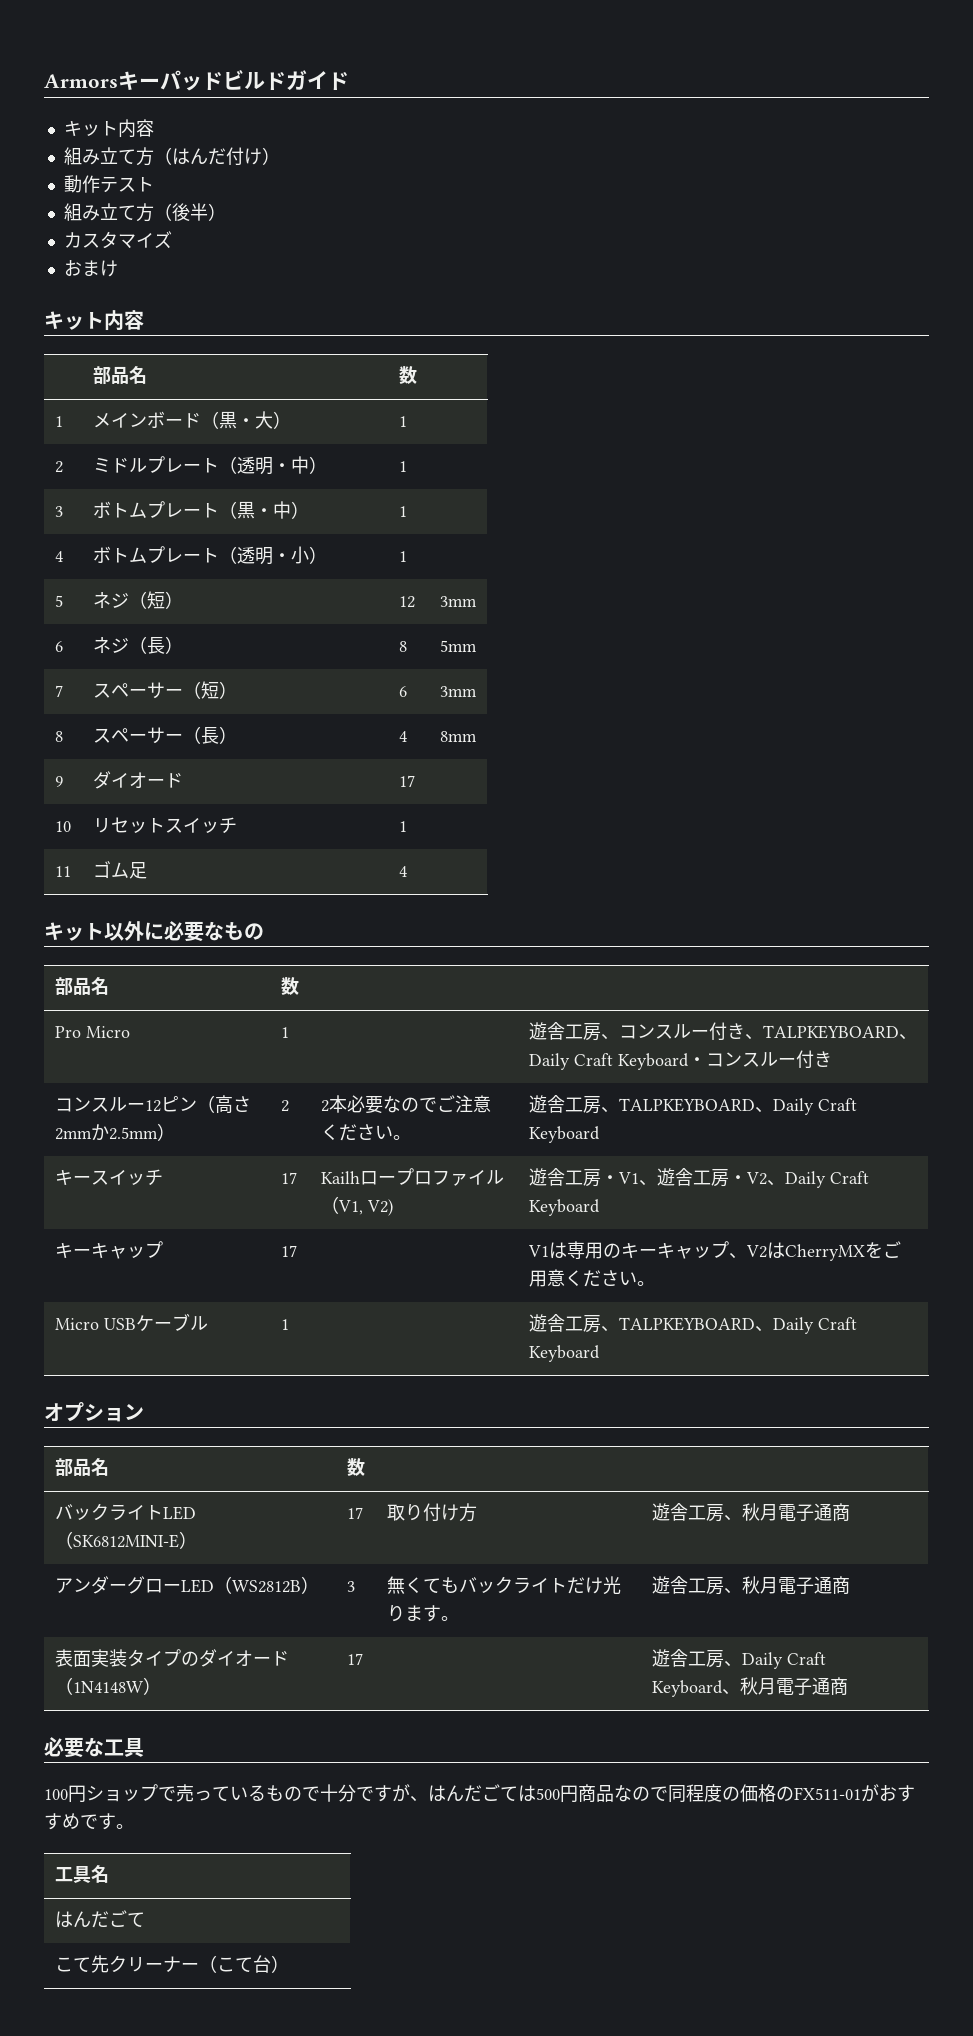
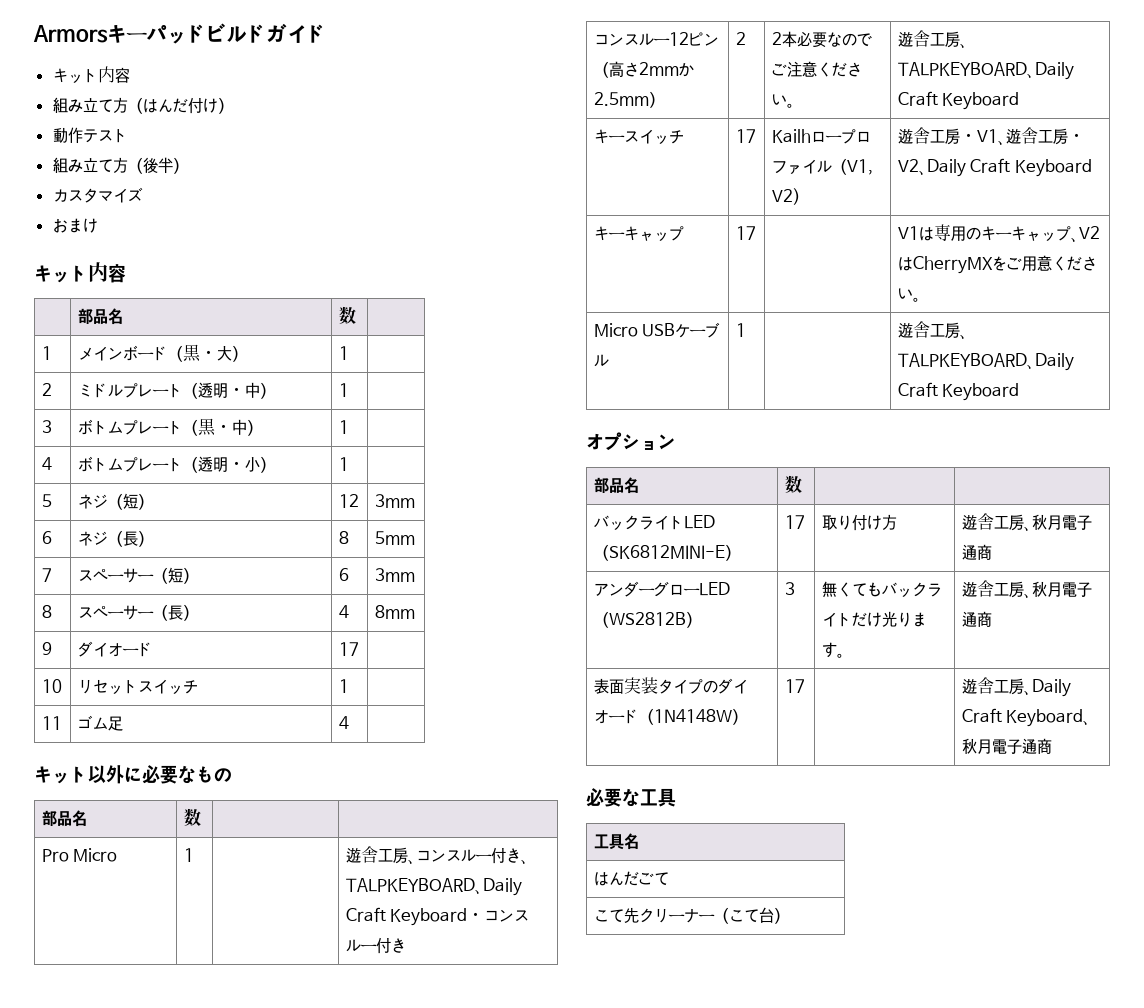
- 100円ショップで売っているもので十分ですが、はんだごては500円商品なので同程度の価格のFX511-01がおすすめです。

